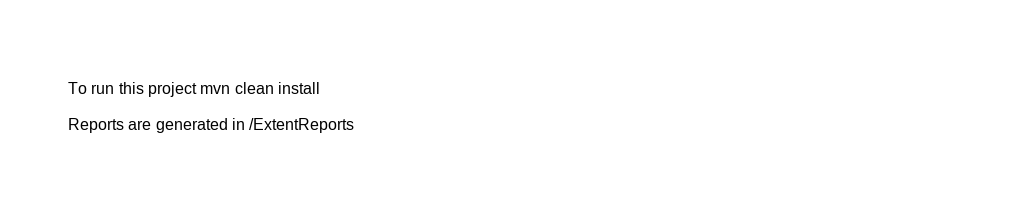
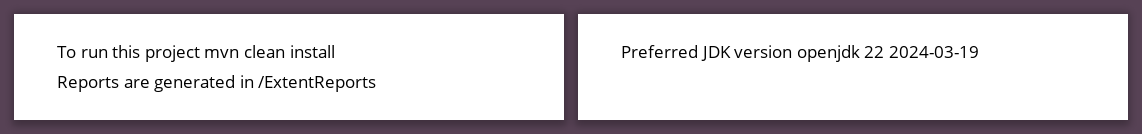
+ Preferred JDK version openjdk 22 2024-03-19

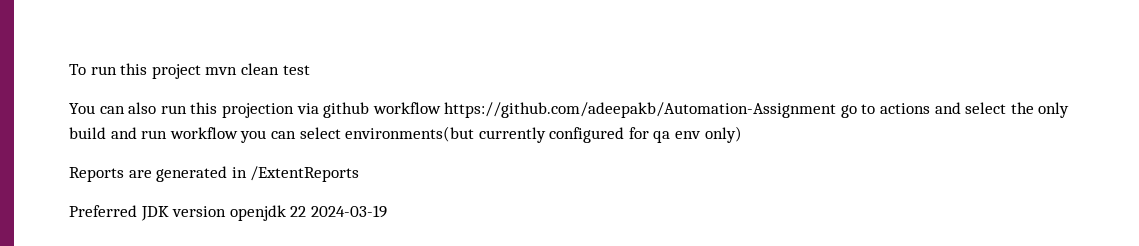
- To run this project mvn clean install
+ To run this project mvn clean test
+ You can also run this projection via github workflow https://github.com/adeepakb/Automation-Assignment go to actions and select the only build and run workflow you can select environments(but currently configured for qa env only)

